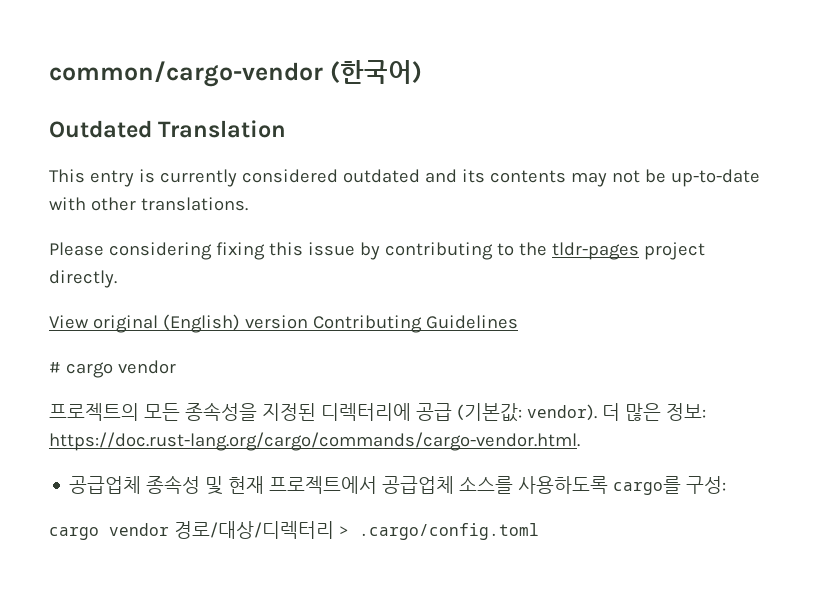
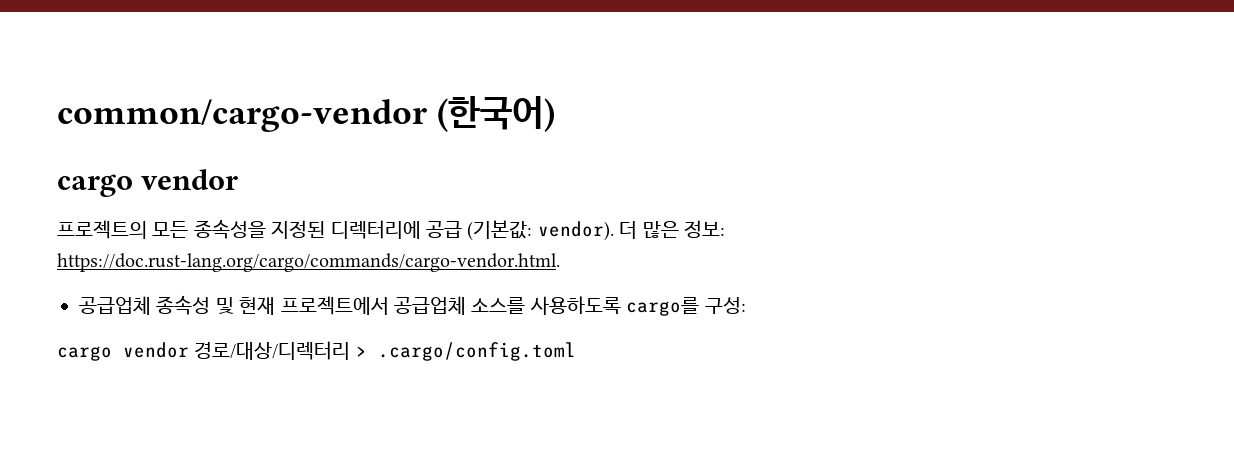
  common/cargo-vendor (한국어)
- Outdated Translation
- This entry is currently considered outdated and its contents may not be up-to-date with other translations.
- Please considering fixing this issue by contributing to the tldr-pages project directly.
- View original (English) version Contributing Guidelines
- # cargo vendor
+ cargo vendor

